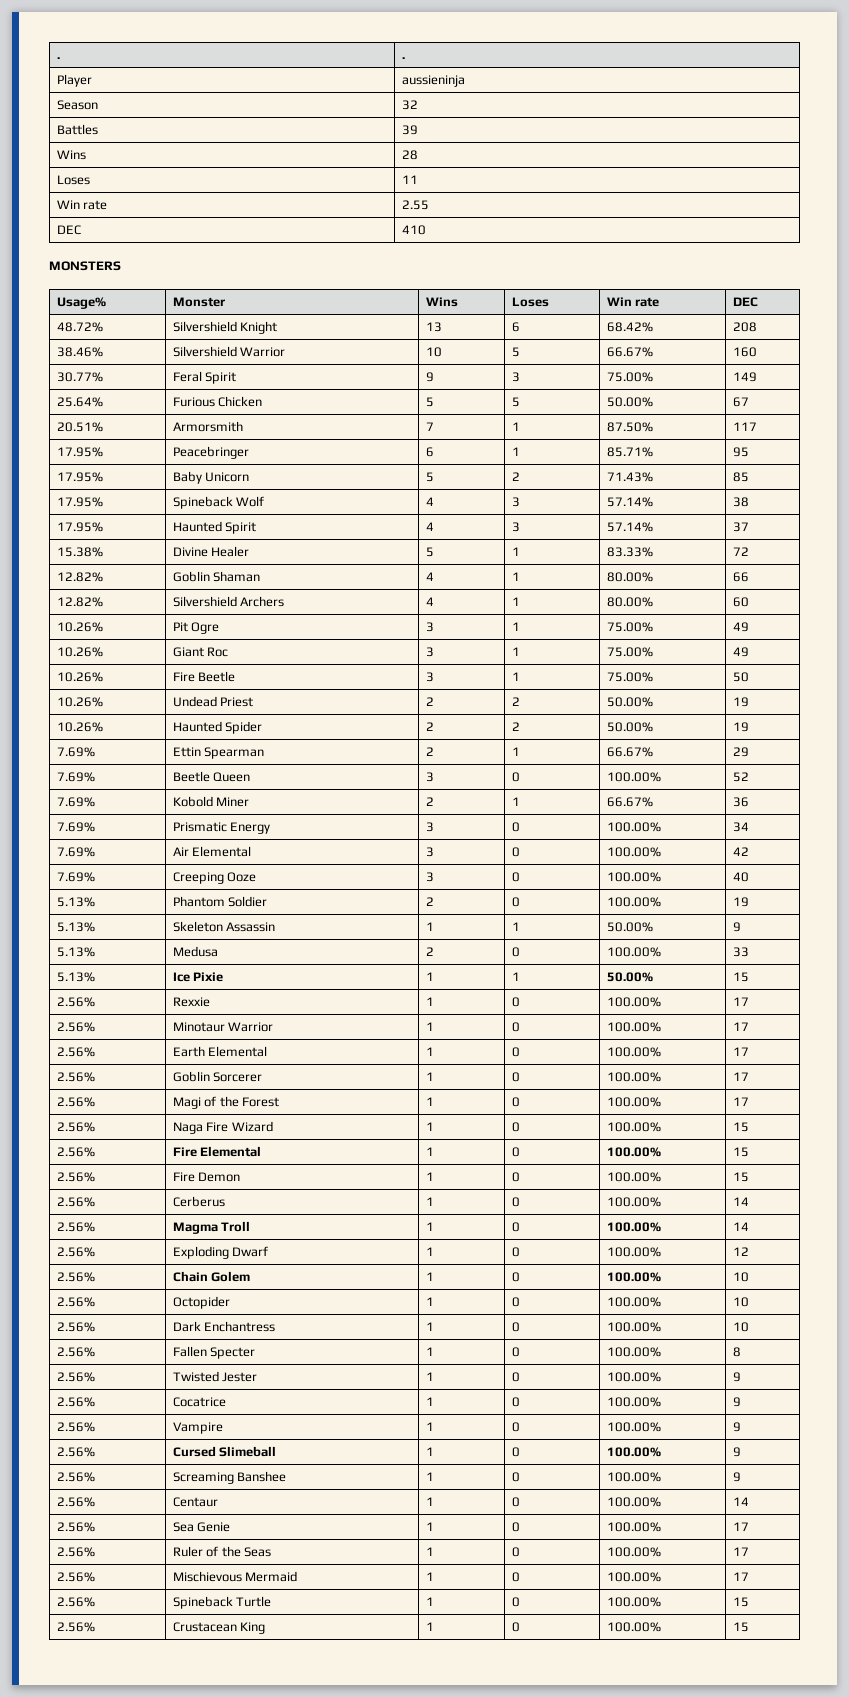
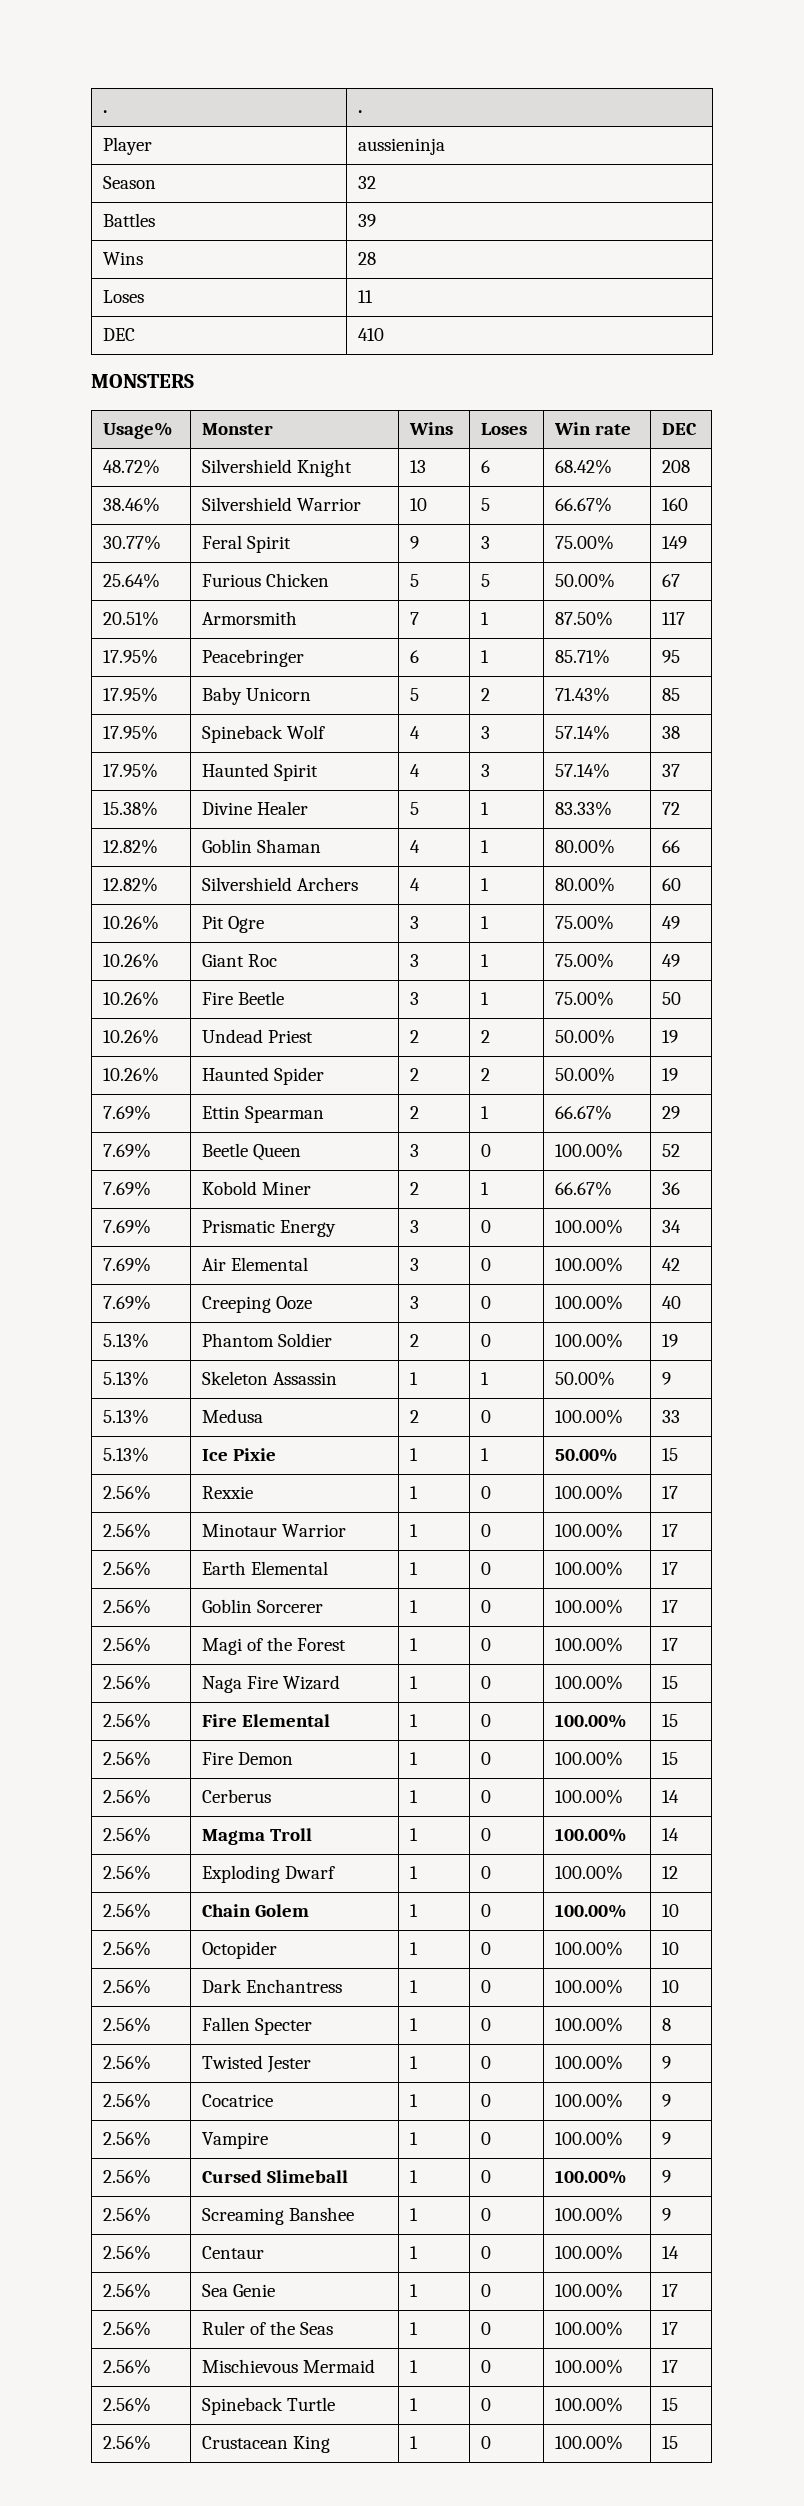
- Win rate | 2.55

